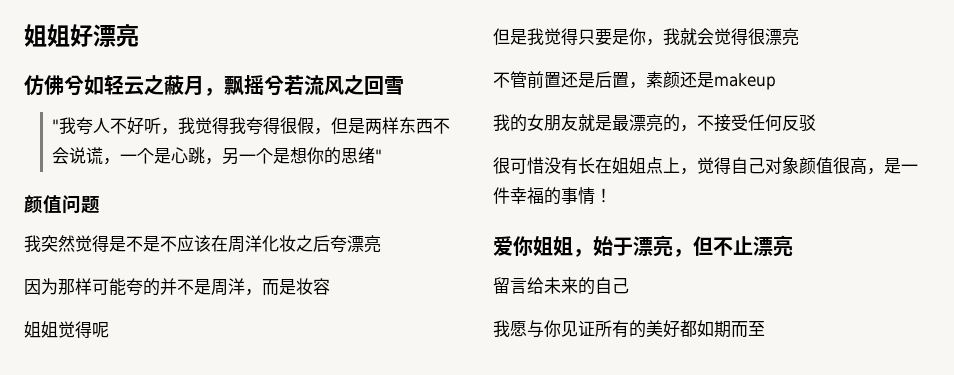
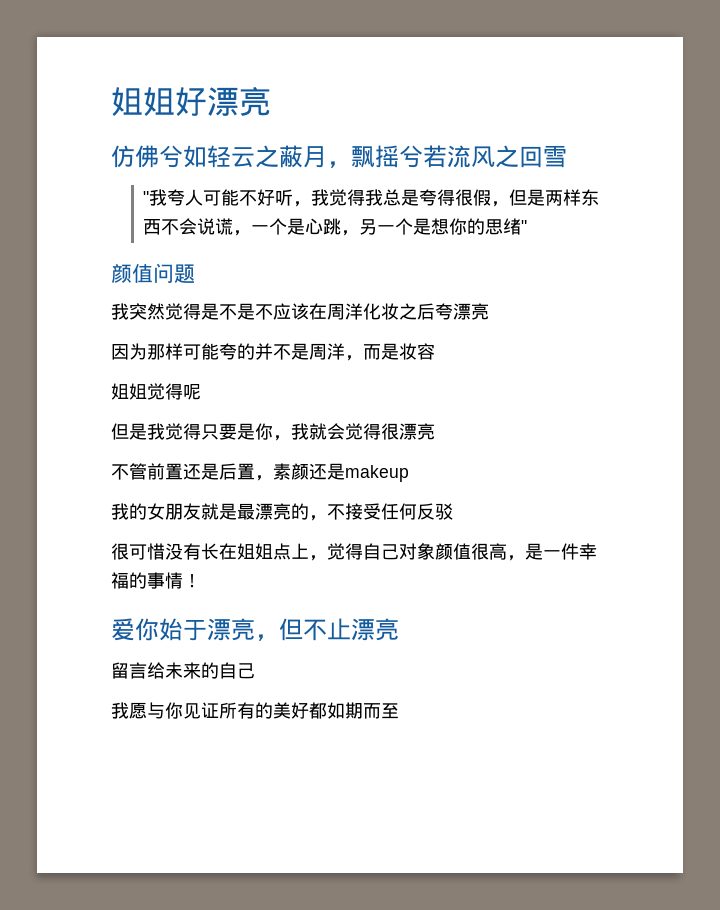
- "我夸人不好听，我觉得我夸得很假，但是两样东西不会说谎，一个是心跳，另一个是想你的思绪"
+ "我夸人可能不好听，我觉得我总是夸得很假，但是两样东西不会说谎，一个是心跳，另一个是想你的思绪"
- 爱你姐姐，始于漂亮，但不止漂亮
+ 爱你始于漂亮，但不止漂亮

